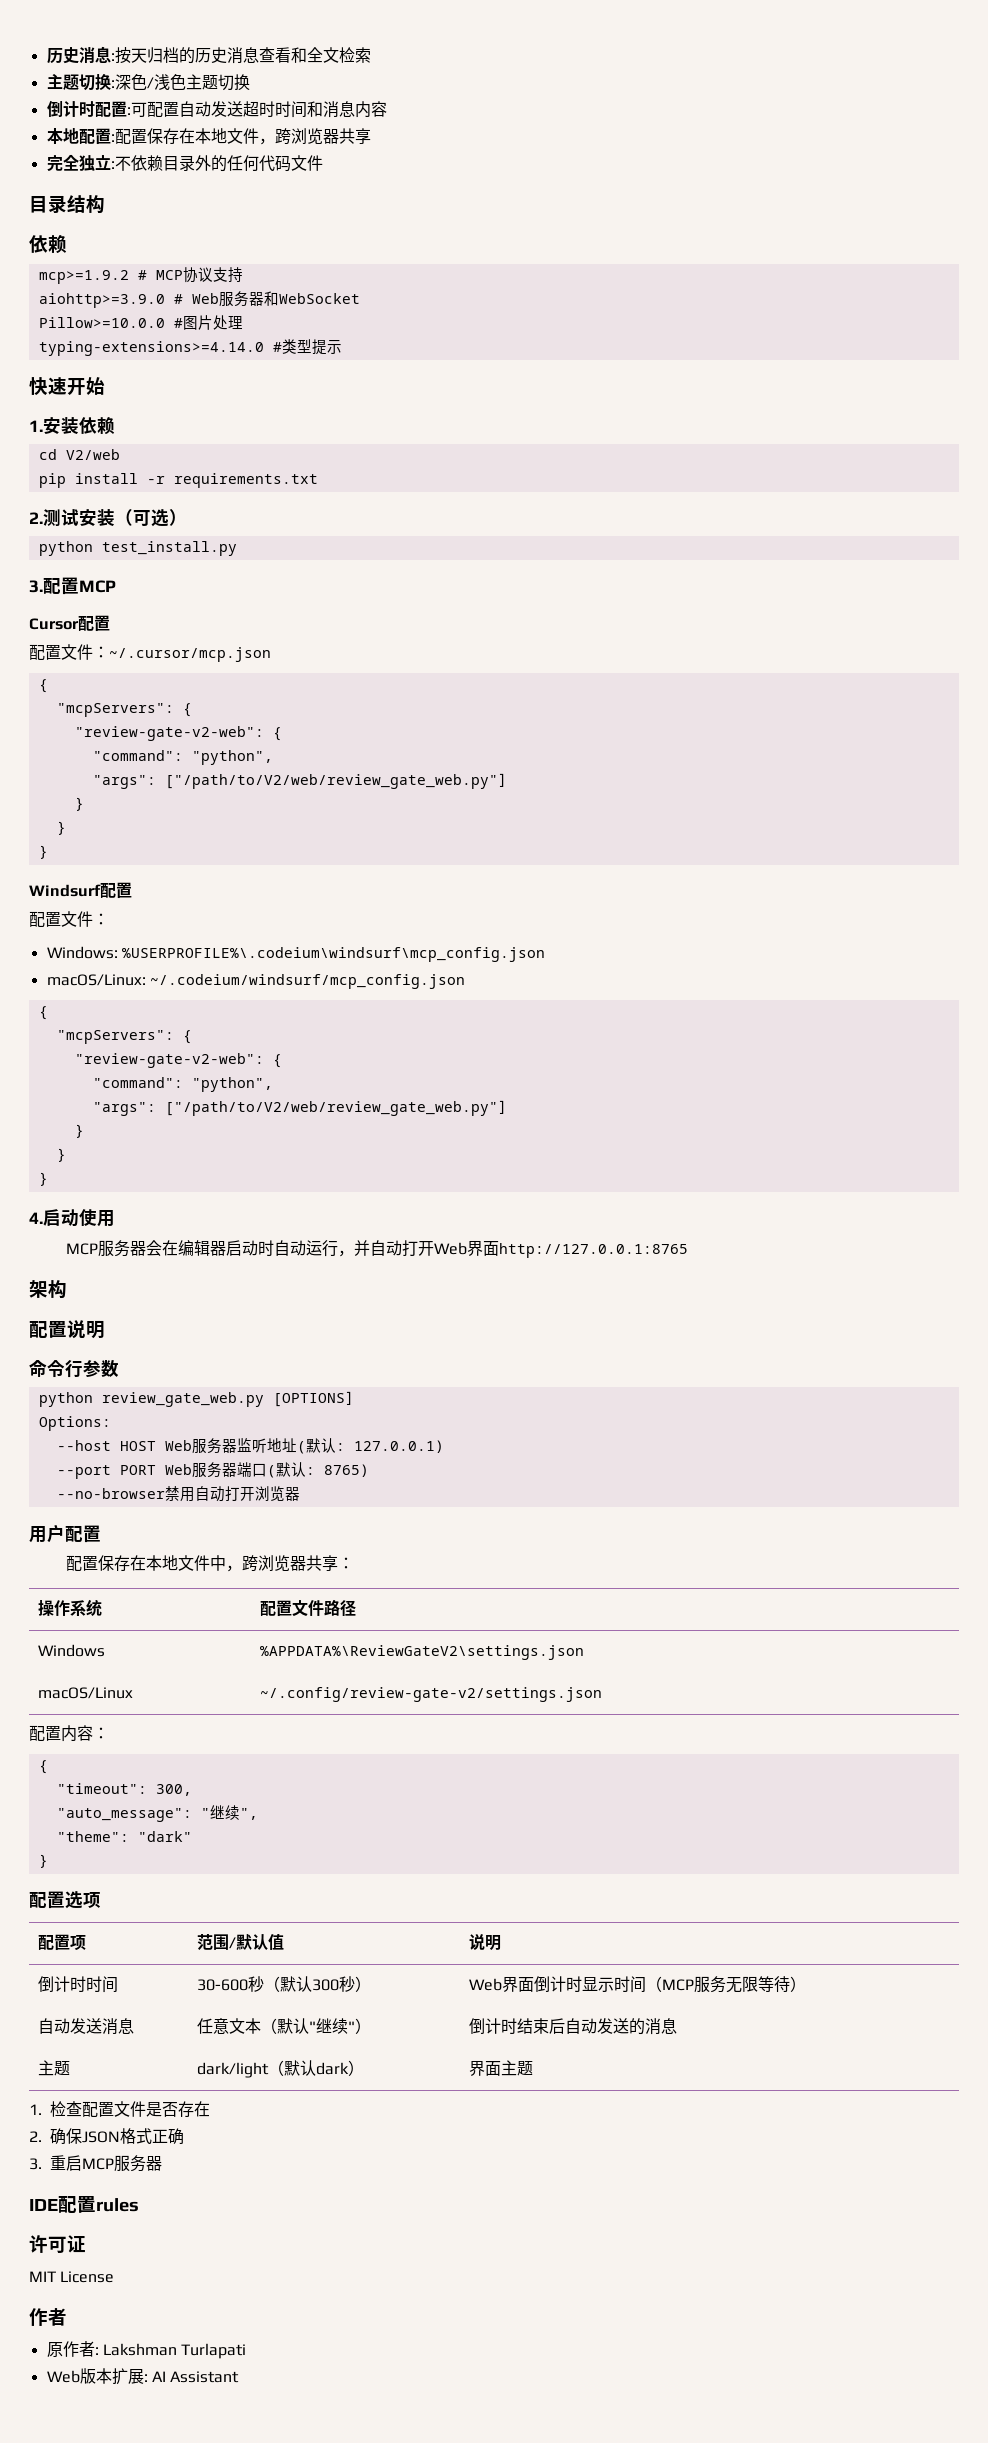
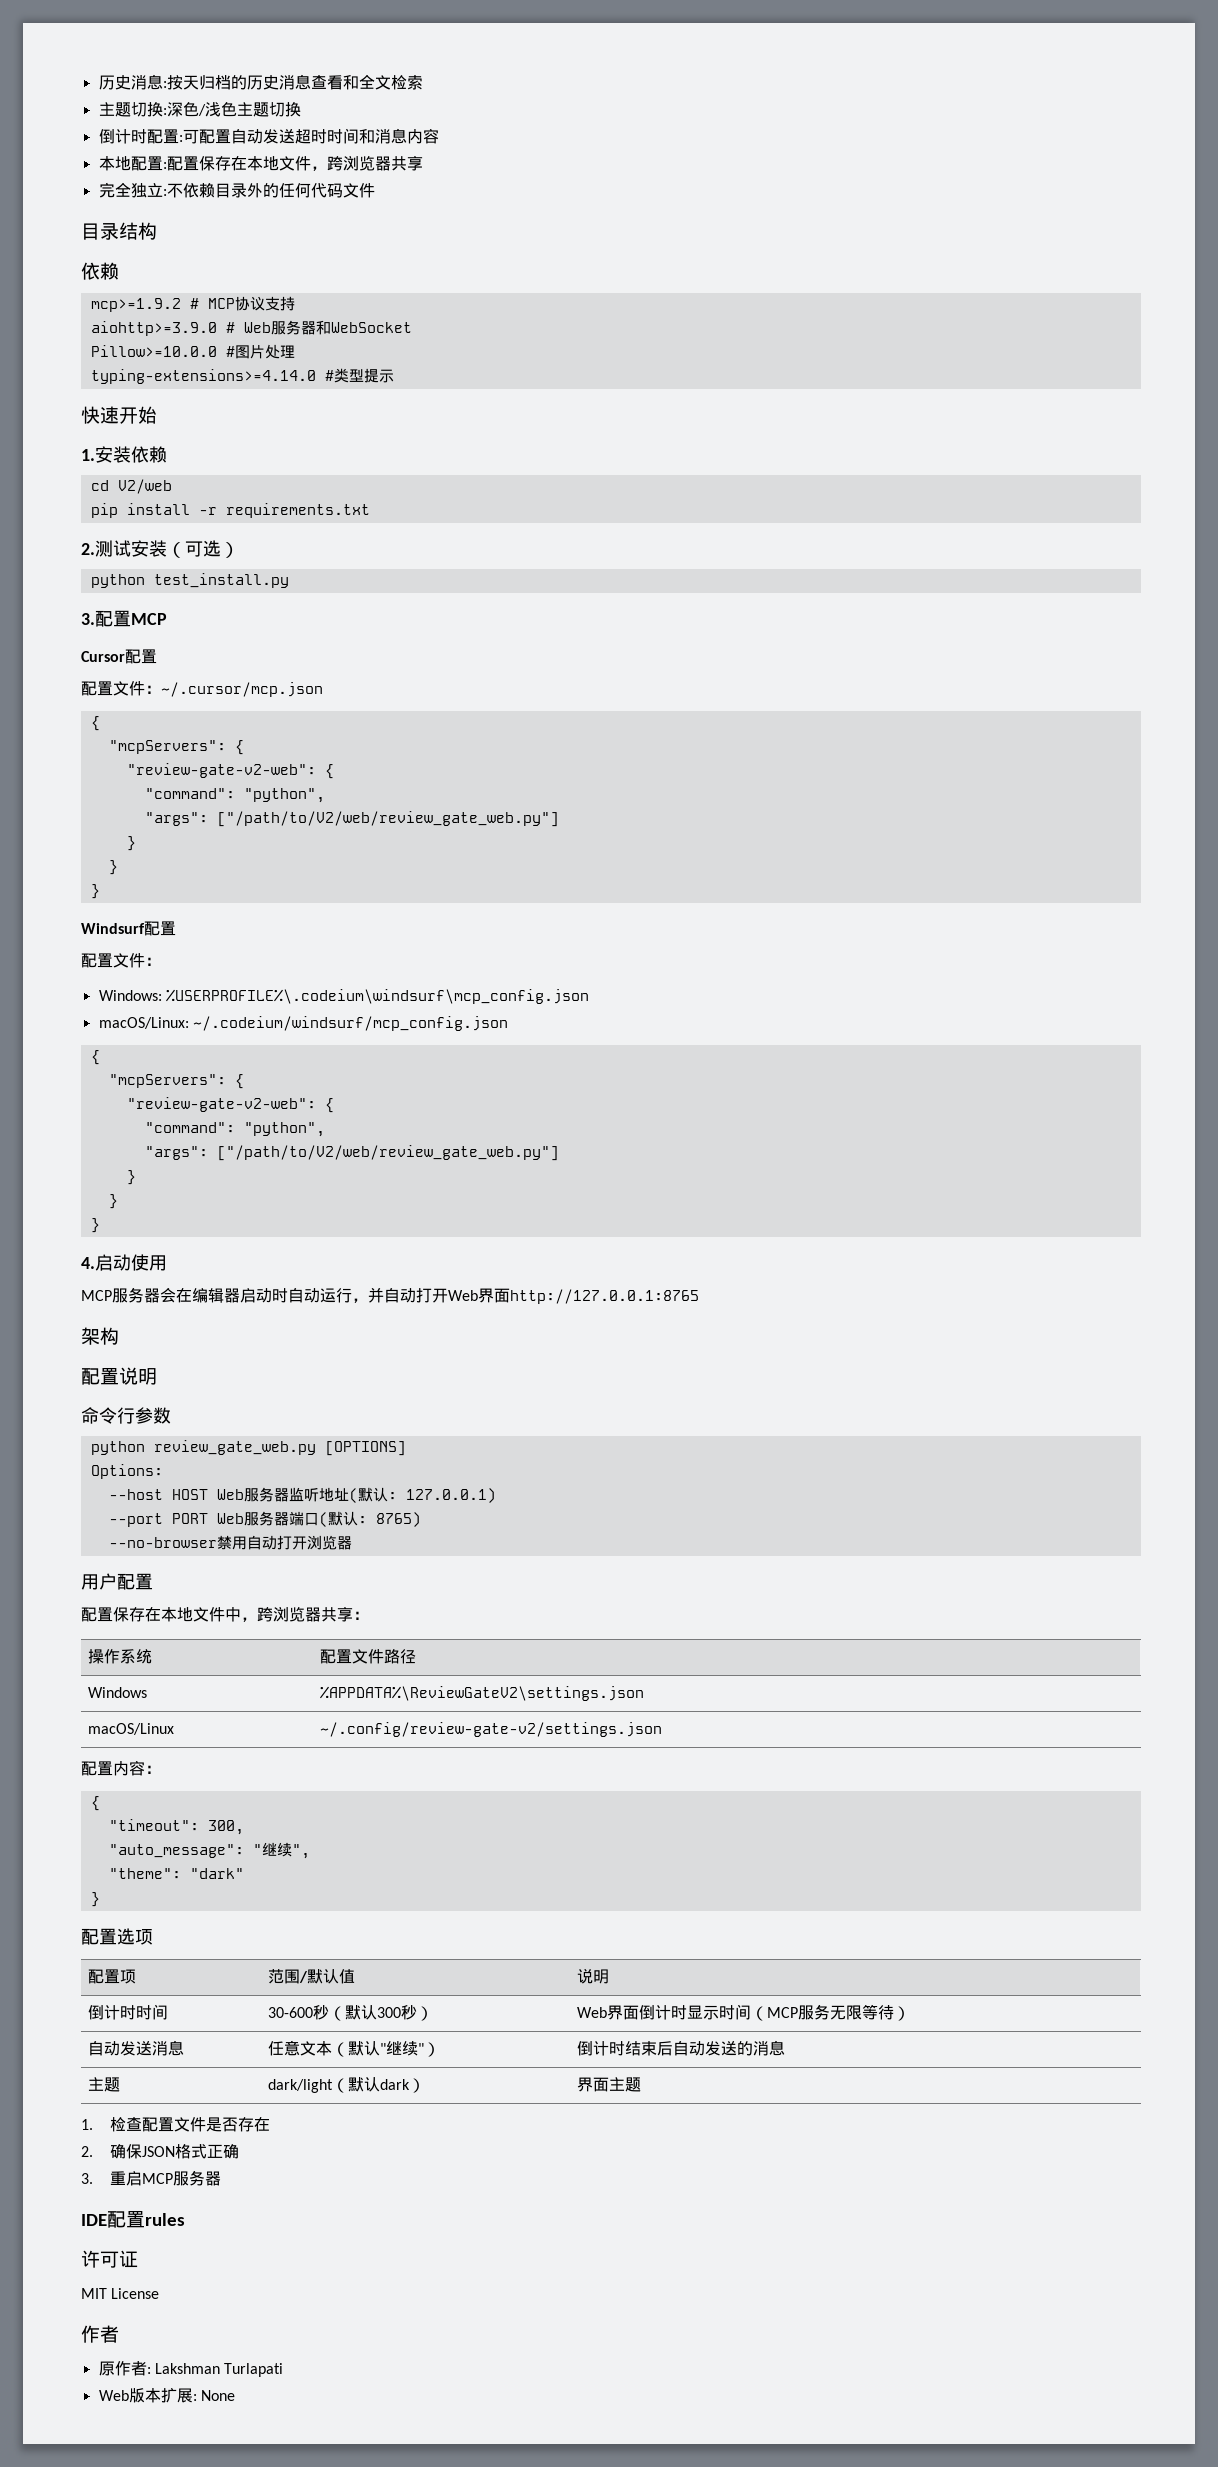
- Web版本扩展: AI Assistant
+ Web版本扩展: None

